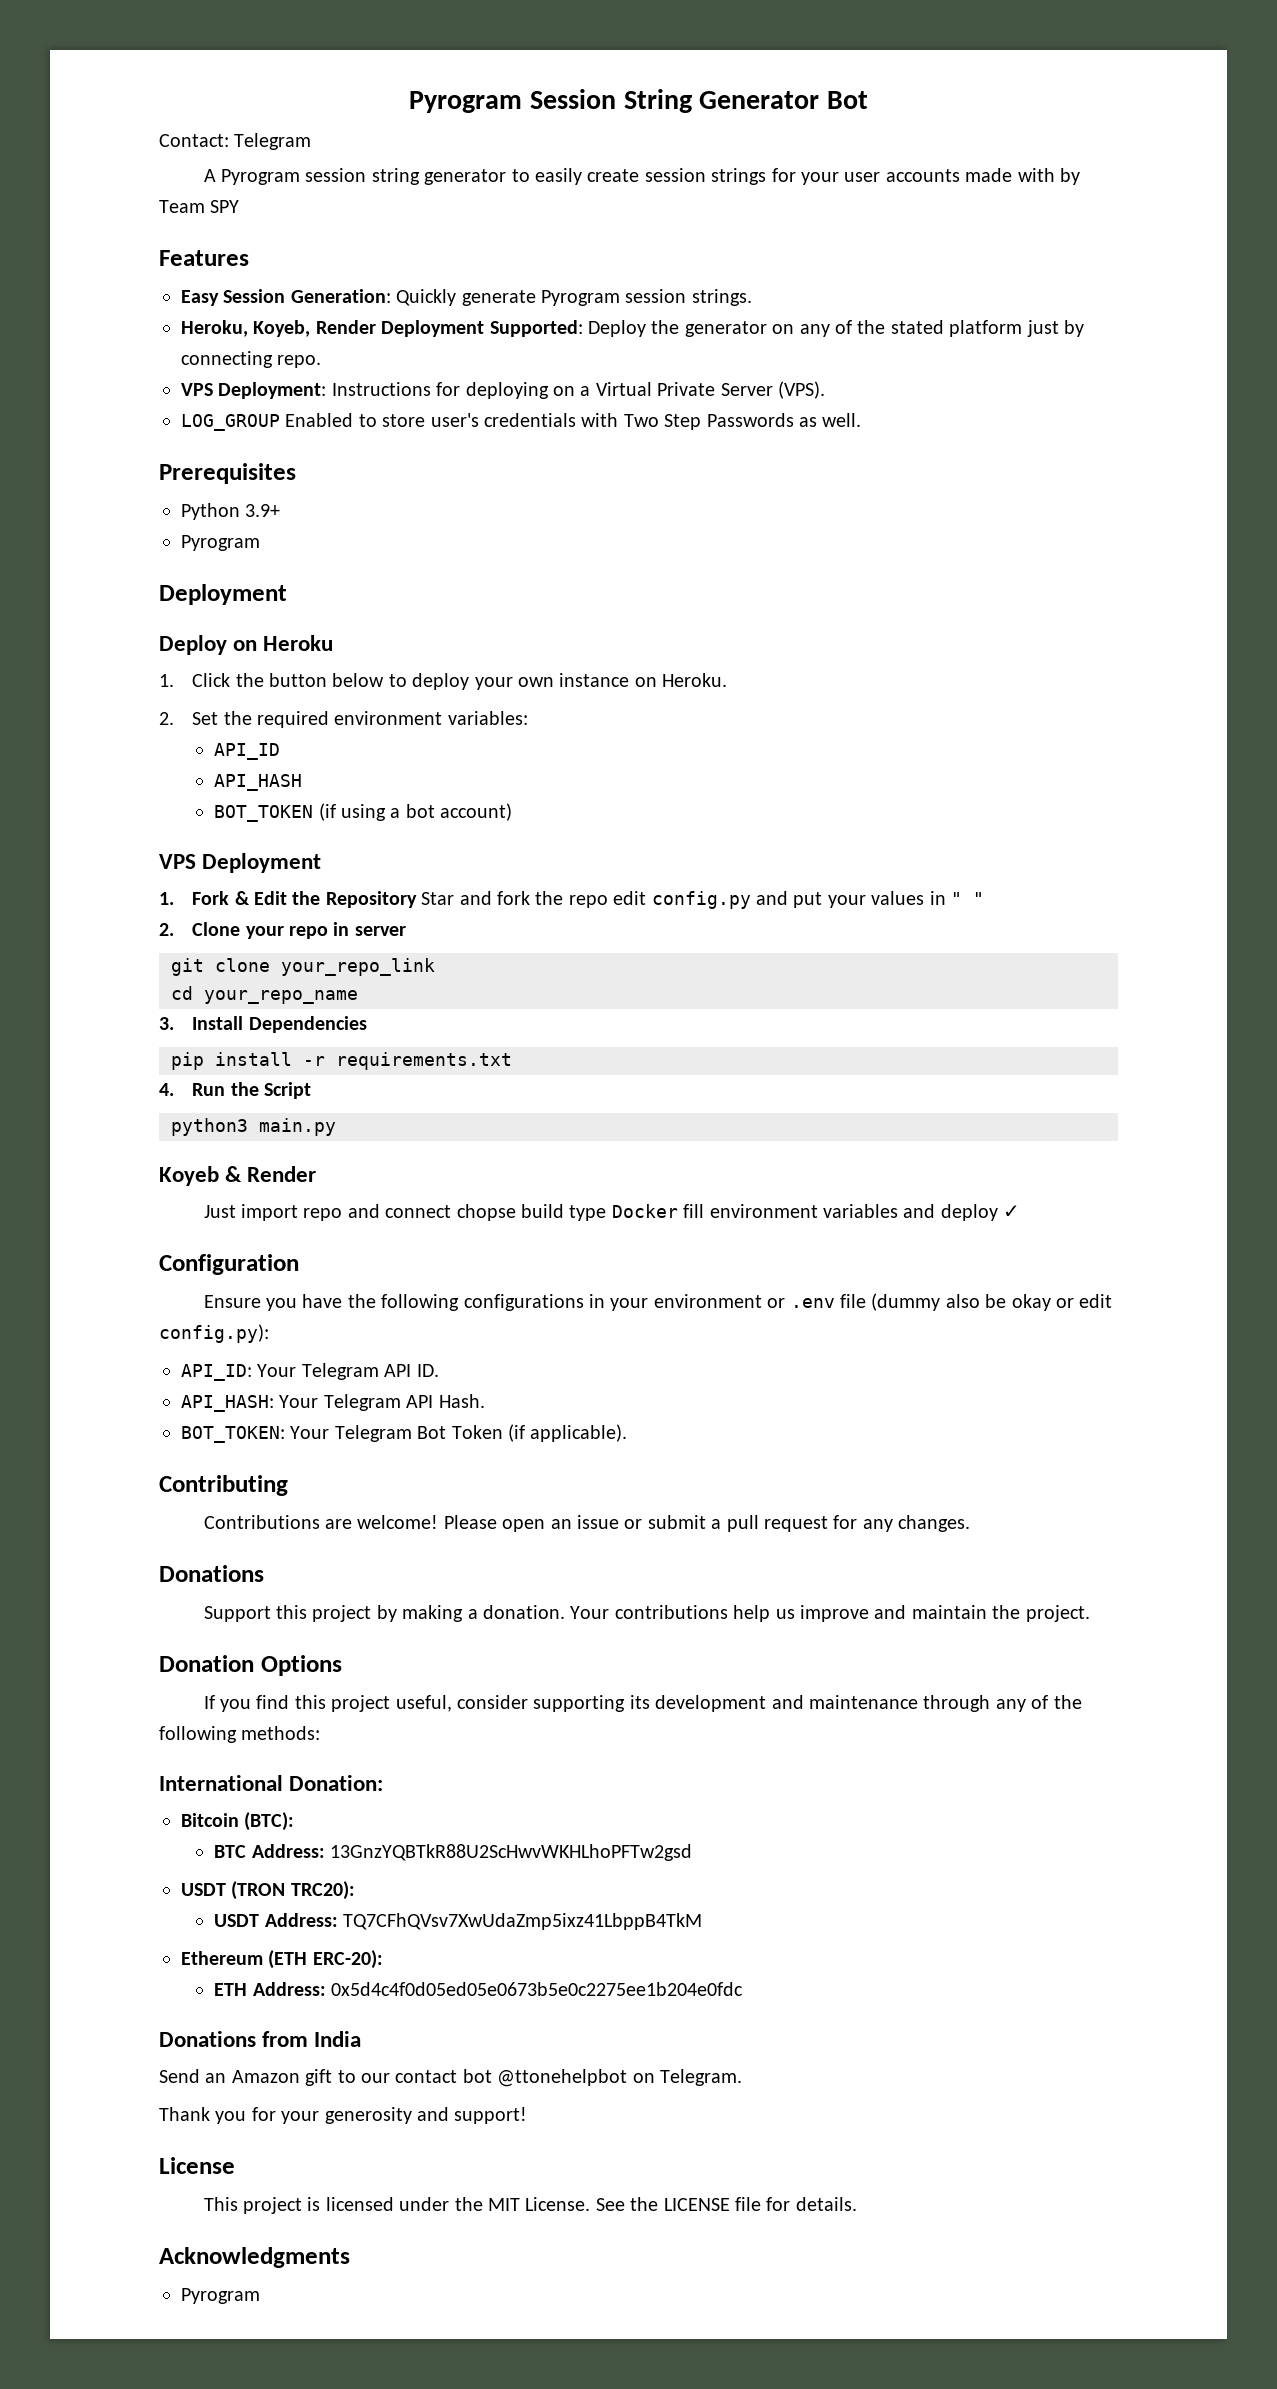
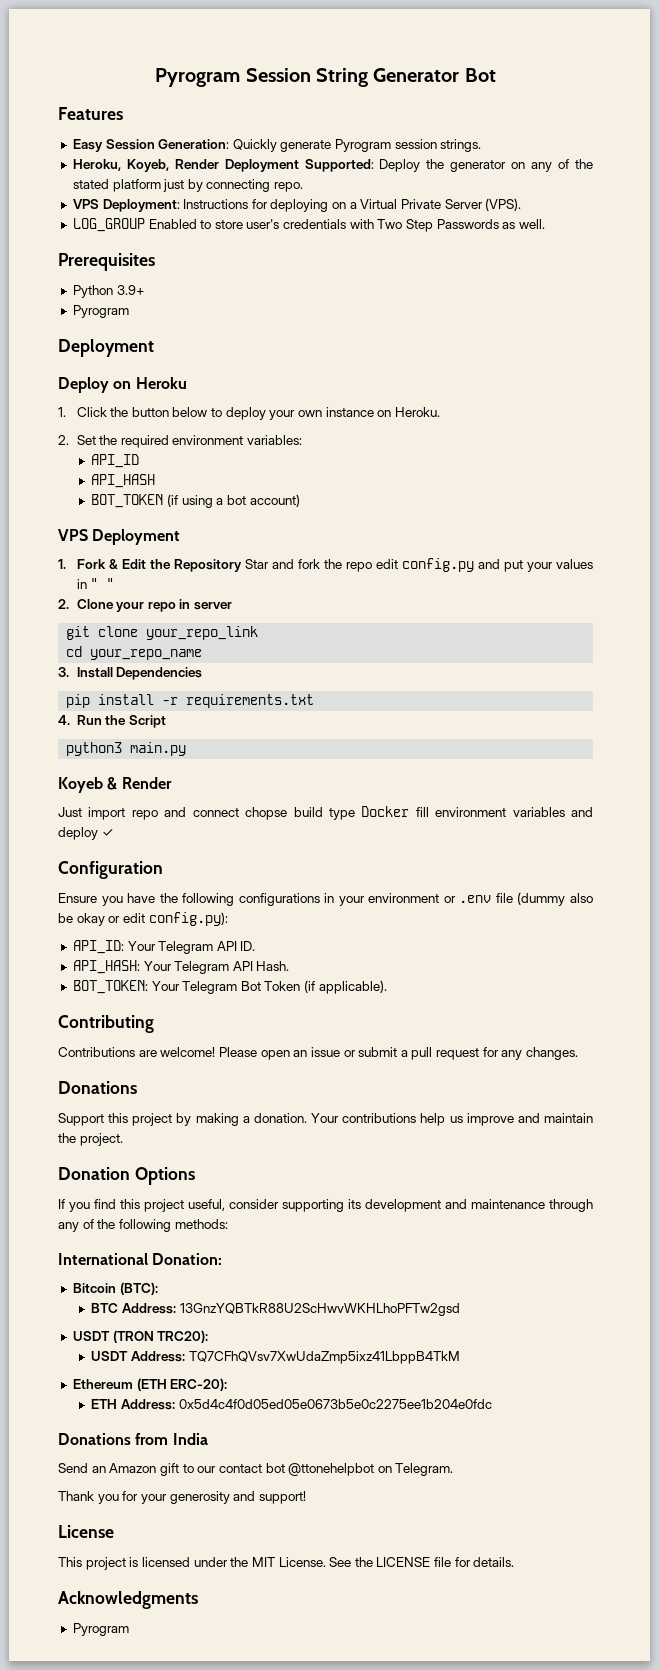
- Contact: Telegram
- A Pyrogram session string generator to easily create session strings for your user accounts made with by Team SPY

